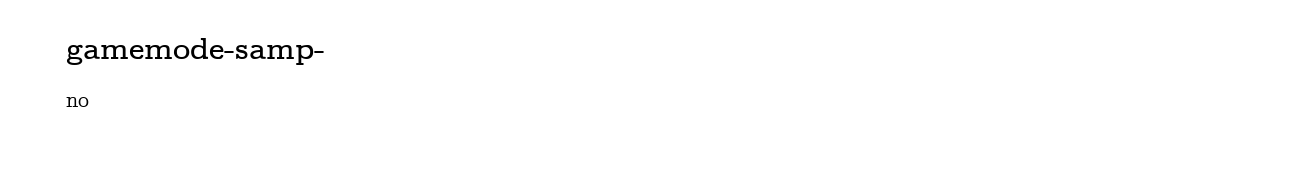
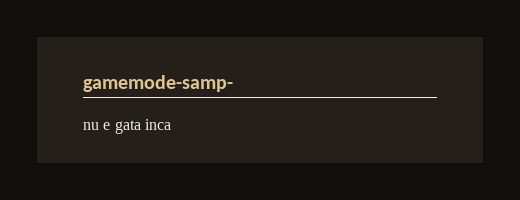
- no
+ nu e gata inca

